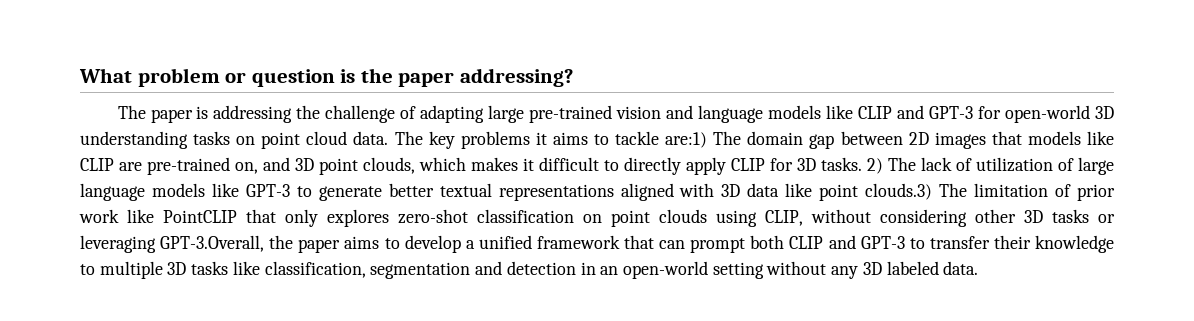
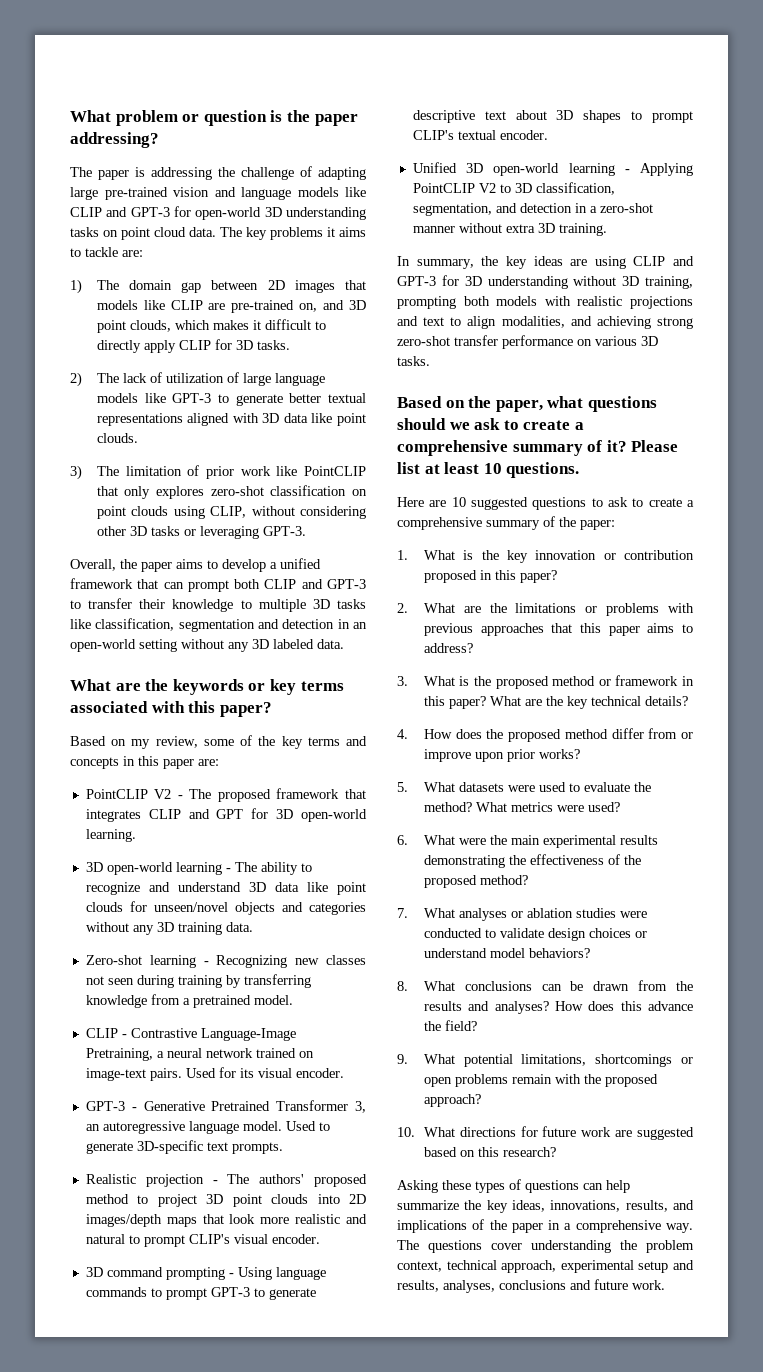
- The key problems it aims to tackle are:1) The domain gap between 2D images that models like CLIP are pre-trained on, and 3D point clouds, which makes it difficult to directly apply CLIP for 3D tasks. 2) The lack of utilization of large language models like GPT-3 to generate better textual representations aligned with 3D data like point clouds.3) The limitation of prior work like PointCLIP that only explores zero-shot classification on point clouds using CLIP, without considering other 3D tasks or leveraging GPT-3.Overall, the paper aims to develop a unified framework that can prompt both CLIP and GPT-3 to transfer their knowledge to multiple 3D tasks like classification, segmentation and detection in an open-world setting without any 3D labeled data.
+ The key problems it aims to tackle are:
+ 1) The domain gap between 2D images that models like CLIP are pre-trained on, and 3D point clouds, which makes it difficult to directly apply CLIP for 3D tasks.
+ 2) The lack of utilization of large language models like GPT-3 to generate better textual representations aligned with 3D data like point clouds.
+ 3) The limitation of prior work like PointCLIP that only explores zero-shot classification on point clouds using CLIP, without considering other 3D tasks or leveraging GPT-3.
+ Overall, the paper aims to develop a unified framework that can prompt both CLIP and GPT-3 to transfer their knowledge to multiple 3D tasks like classification, segmentation and detection in an open-world setting without any 3D labeled data.
+ What are the keywords or key terms associated with this paper?
+ Based on my review, some of the key terms and concepts in this paper are:
+ PointCLIP V2 - The proposed framework that integrates CLIP and GPT for 3D open-world learning.
+ 3D open-world learning - The ability to recognize and understand 3D data like point clouds for unseen/novel objects and categories without any 3D training data.
+ Zero-shot learning - Recognizing new classes not seen during training by transferring knowledge from a pretrained model.
+ CLIP - Contrastive Language-Image Pretraining, a neural network trained on image-text pairs. Used for its visual encoder.
+ GPT-3 - Generative Pretrained Transformer 3, an autoregressive language model. Used to generate 3D-specific text prompts.
+ Realistic projection - The authors' proposed method to project 3D point clouds into 2D images/depth maps that look more realistic and natural to prompt CLIP's visual encoder.
+ 3D command prompting - Using language commands to prompt GPT-3 to generate descriptive text about 3D shapes to prompt CLIP's textual encoder.
+ Unified 3D open-world learning - Applying PointCLIP V2 to 3D classification, segmentation, and detection in a zero-shot manner without extra 3D training.
+ In summary, the key ideas are using CLIP and GPT-3 for 3D understanding without 3D training, prompting both models with realistic projections and text to align modalities, and achieving strong zero-shot transfer performance on various 3D tasks.
+ Based on the paper, what questions should we ask to create a comprehensive summary of it? Please list at least 10 questions.
+ Here are 10 suggested questions to ask to create a comprehensive summary of the paper:
+ 1. What is the key innovation or contribution proposed in this paper?
+ 2. What are the limitations or problems with previous approaches that this paper aims to address?
+ 3. What is the proposed method or framework in this paper? What are the key technical details?
+ 4. How does the proposed method differ from or improve upon prior works?
+ 5. What datasets were used to evaluate the method? What metrics were used?
+ 6. What were the main experimental results demonstrating the effectiveness of the proposed method?
+ 7. What analyses or ablation studies were conducted to validate design choices or understand model behaviors?
+ 8. What conclusions can be drawn from the results and analyses? How does this advance the field?
+ 9. What potential limitations, shortcomings or open problems remain with the proposed approach?
+ 10. What directions for future work are suggested based on this research?
+ Asking these types of questions can help summarize the key ideas, innovations, results, and implications of the paper in a comprehensive way. The questions cover understanding the problem context, technical approach, experimental setup and results, analyses, conclusions and future work.

